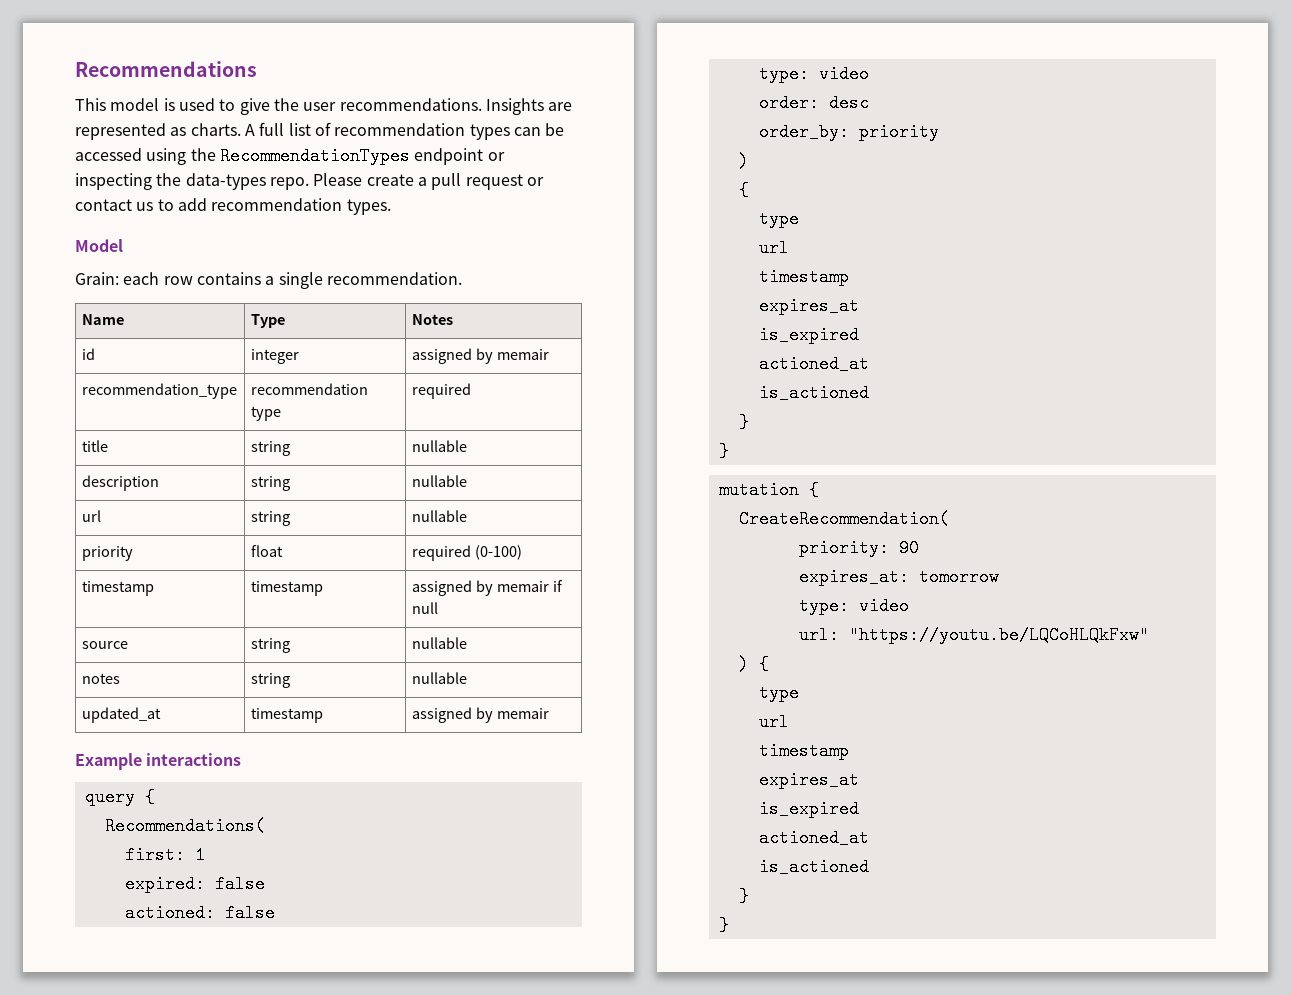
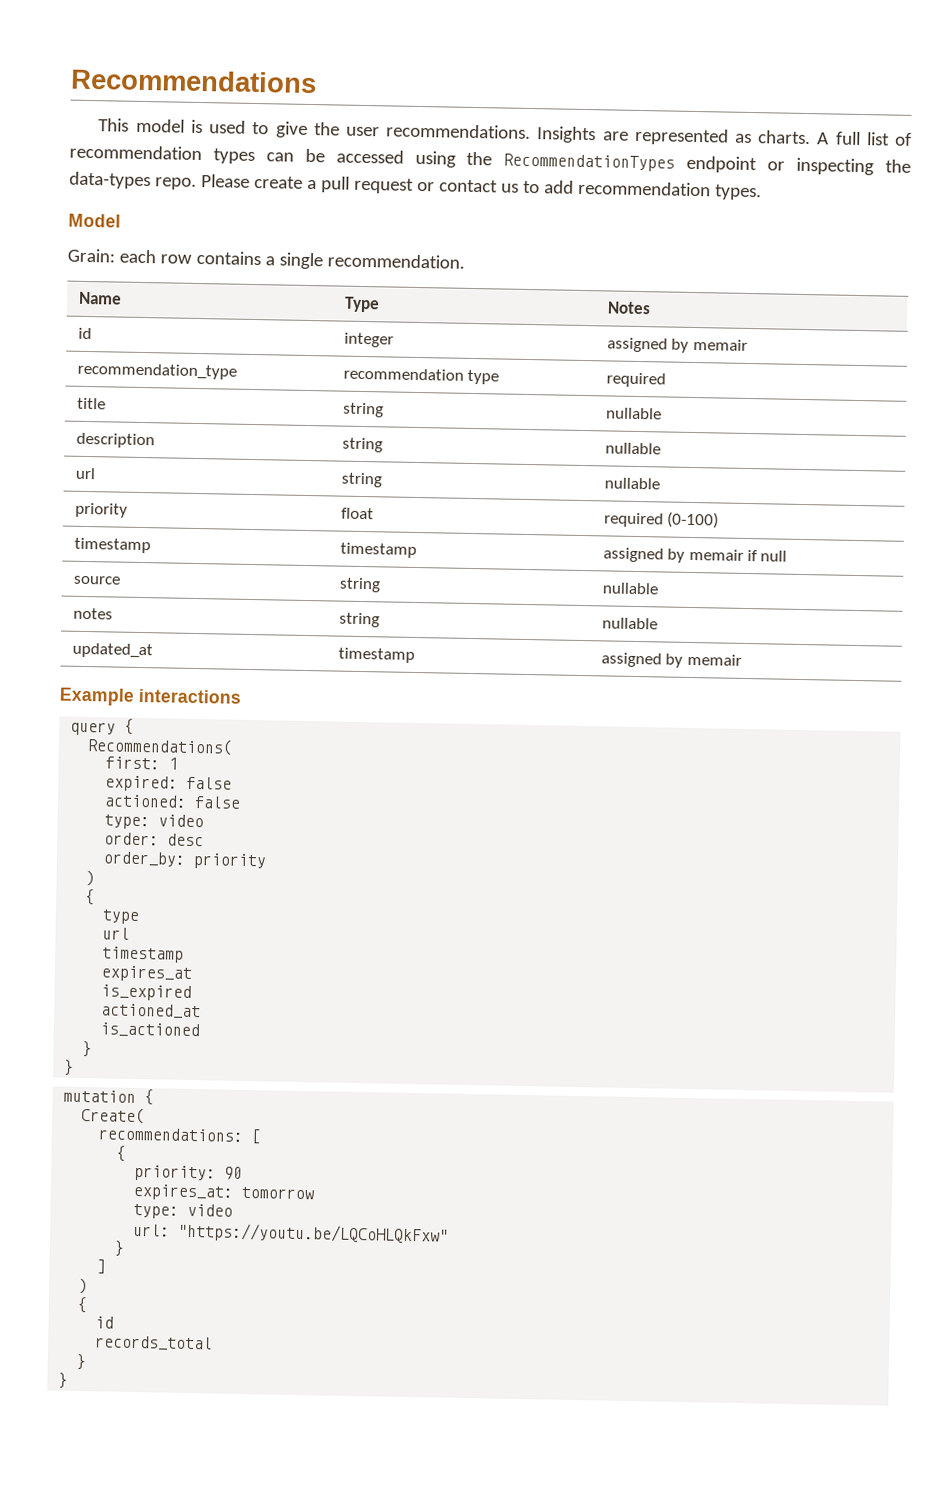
- CreateRecommendation(
+ Create(
+ recommendations: [
+ {
  url: "https://youtu.be/LQCoHLQkFxw"
- ) {
- type
- url
- timestamp
- expires_at
- is_expired
- actioned_at
- is_actioned
+ }
+ ]
+ )
+ {
+ id
+ records_total

